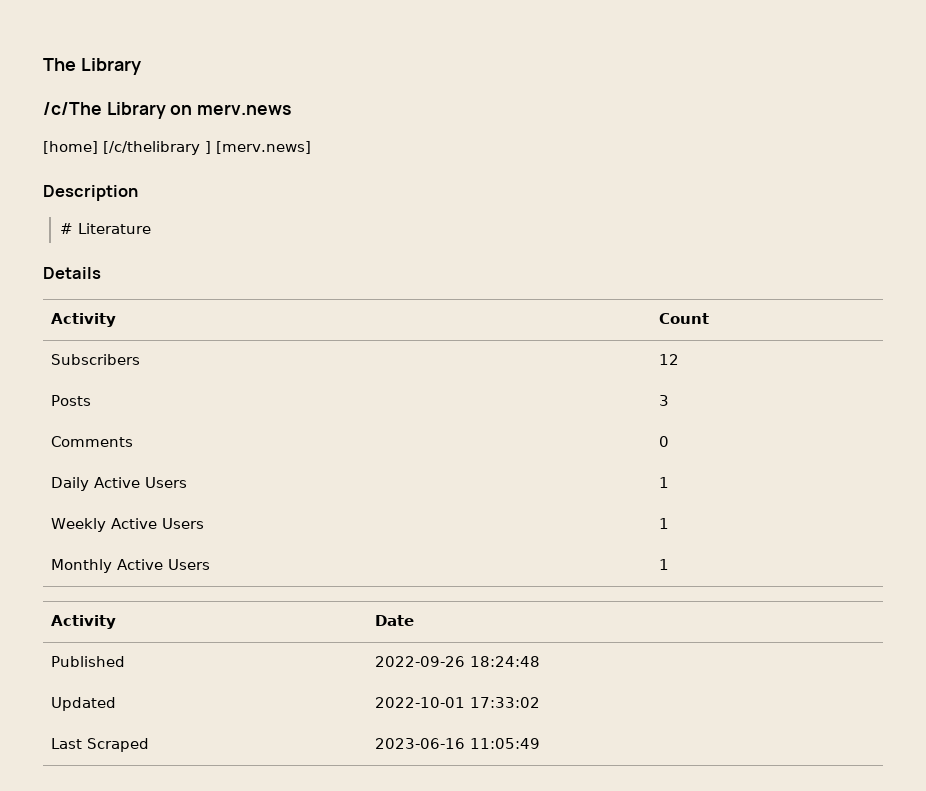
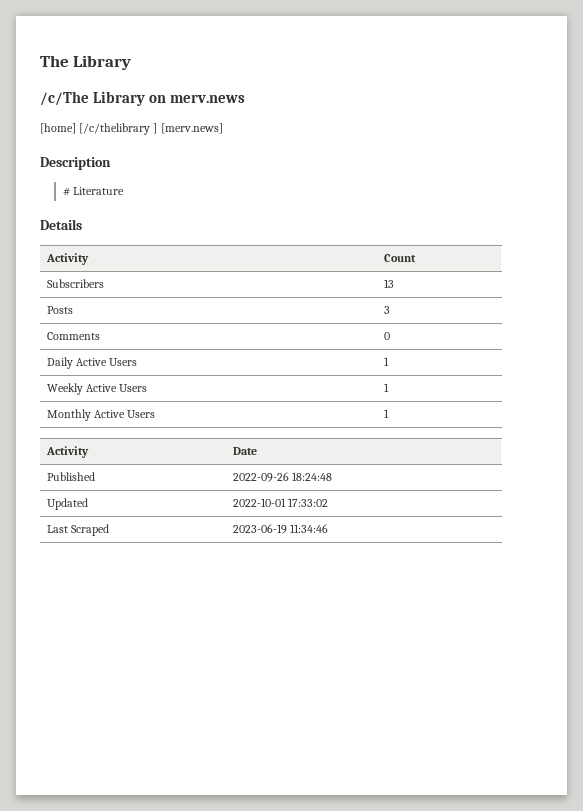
- Subscribers | 12
+ Subscribers | 13
- Last Scraped | 2023-06-16 11:05:49
+ Last Scraped | 2023-06-19 11:34:46

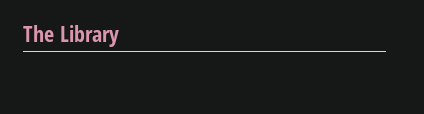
- /c/The Library on merv.news
- [home] [/c/thelibrary ] [merv.news]
- Description
- # Literature
- Details
- Activity | Count
- Subscribers | 13
- Posts | 3
- Comments | 0
- Daily Active Users | 1
- Weekly Active Users | 1
- Monthly Active Users | 1
- Activity | Date
- Published | 2022-09-26 18:24:48
- Updated | 2022-10-01 17:33:02
- Last Scraped | 2023-06-19 11:34:46

